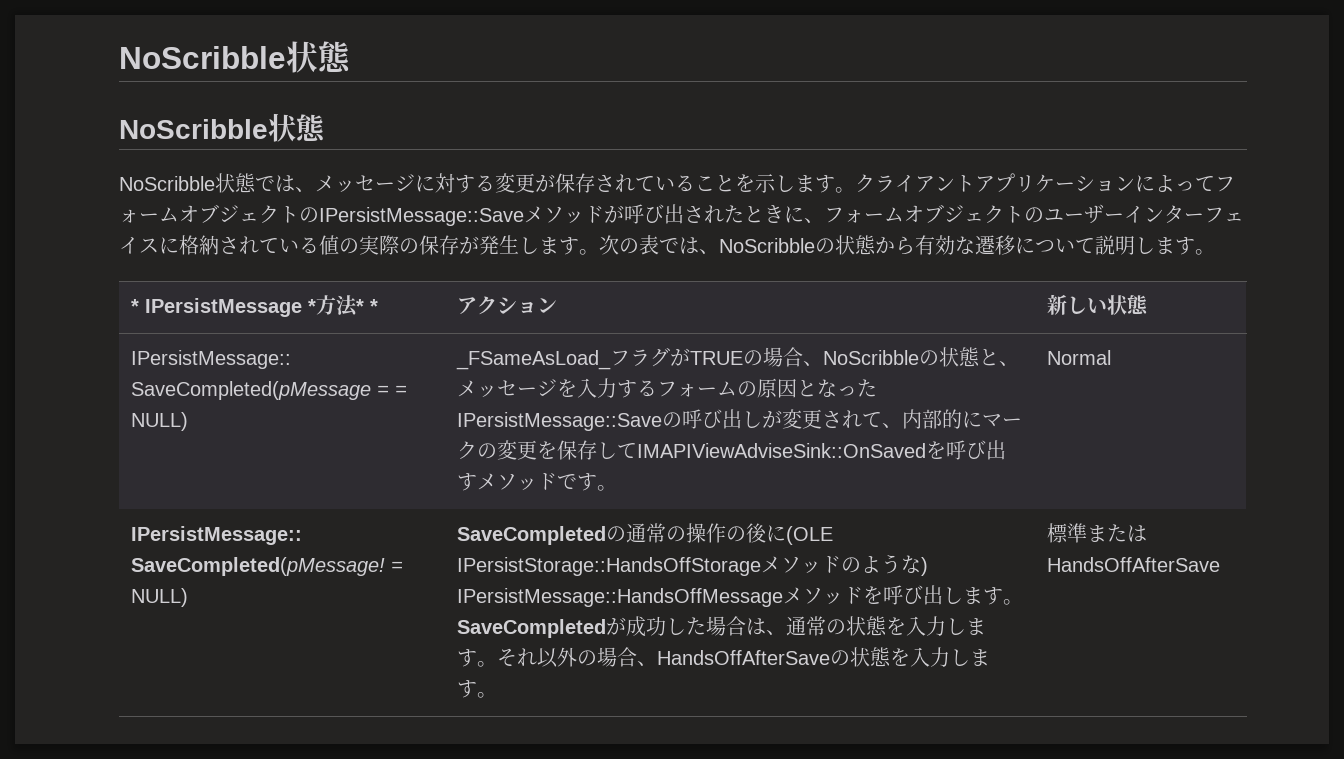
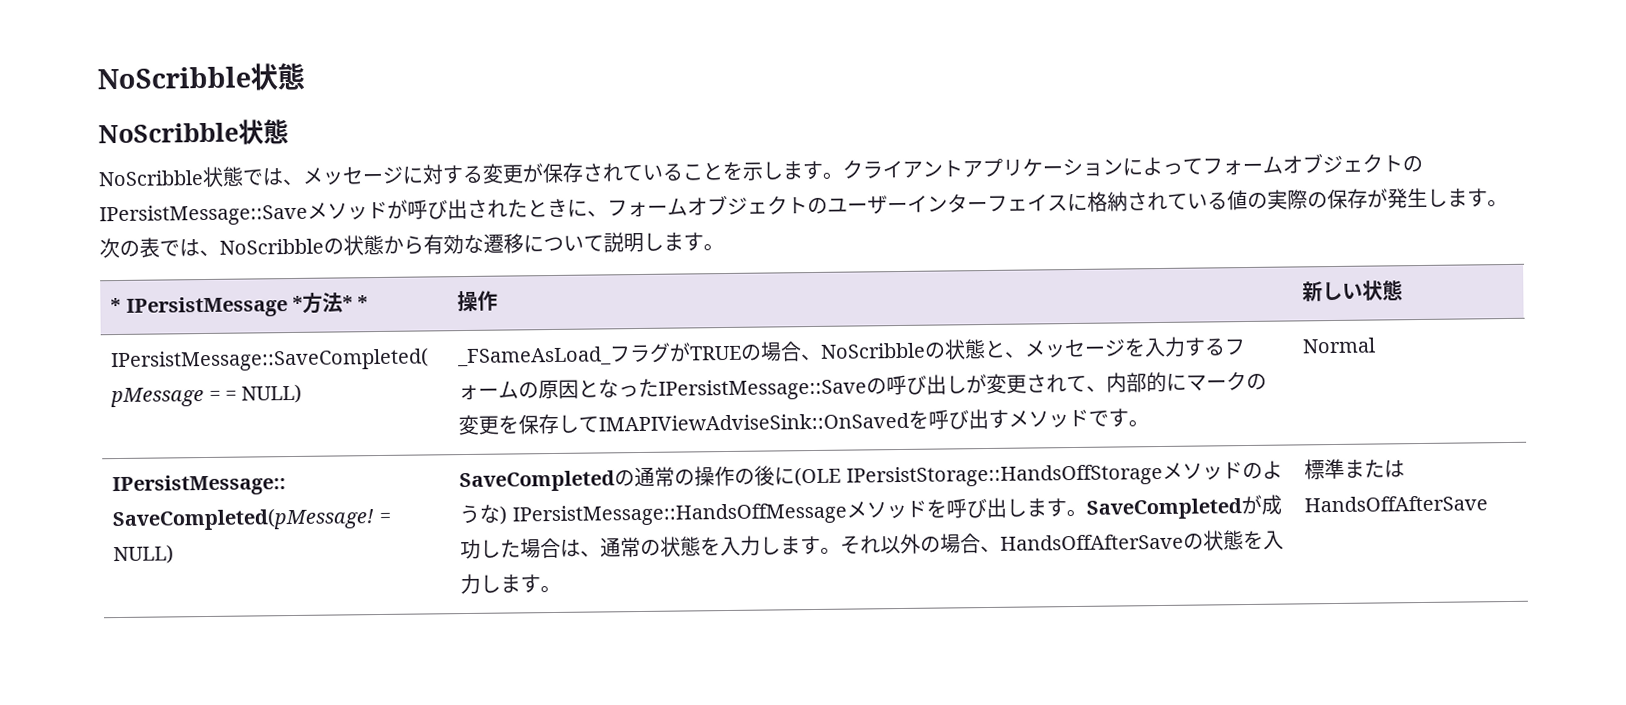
- * IPersistMessage *方法* * | アクション | 新しい状態
+ * IPersistMessage *方法* * | 操作 | 新しい状態

